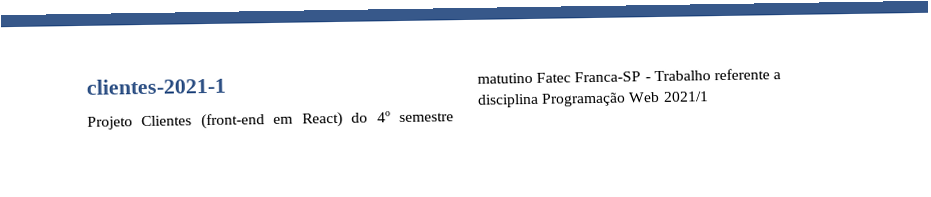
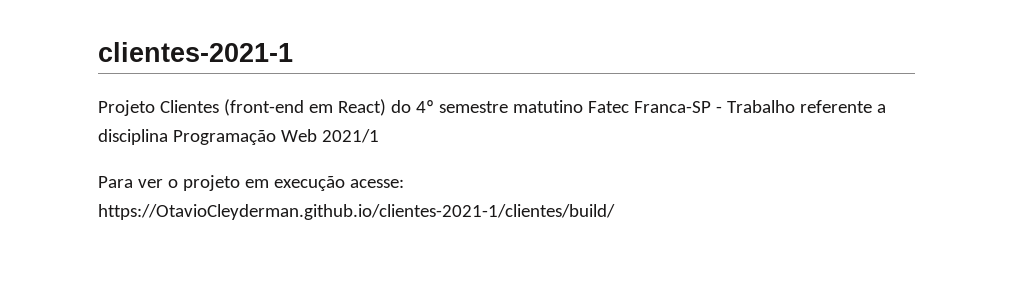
+ Para ver o projeto em execução acesse: https://OtavioCleyderman.github.io/clientes-2021-1/clientes/build/

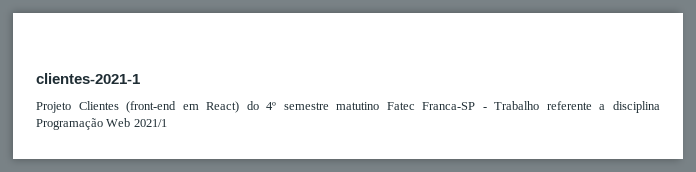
- Para ver o projeto em execução acesse: https://OtavioCleyderman.github.io/clientes-2021-1/clientes/build/

